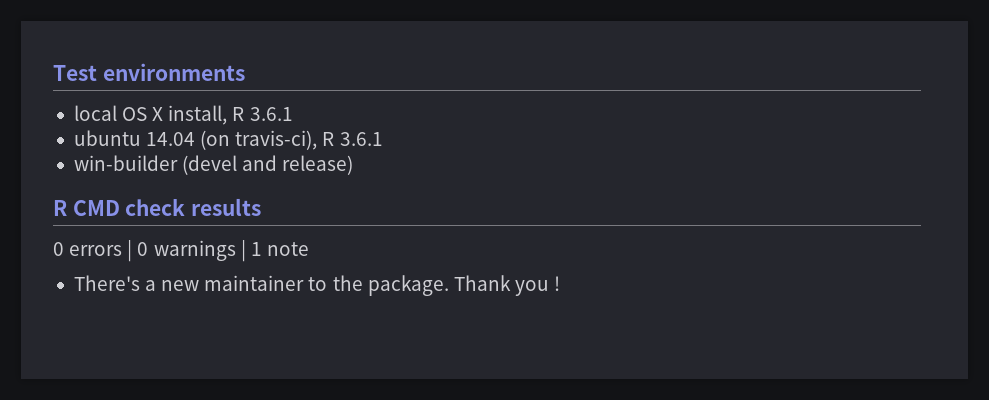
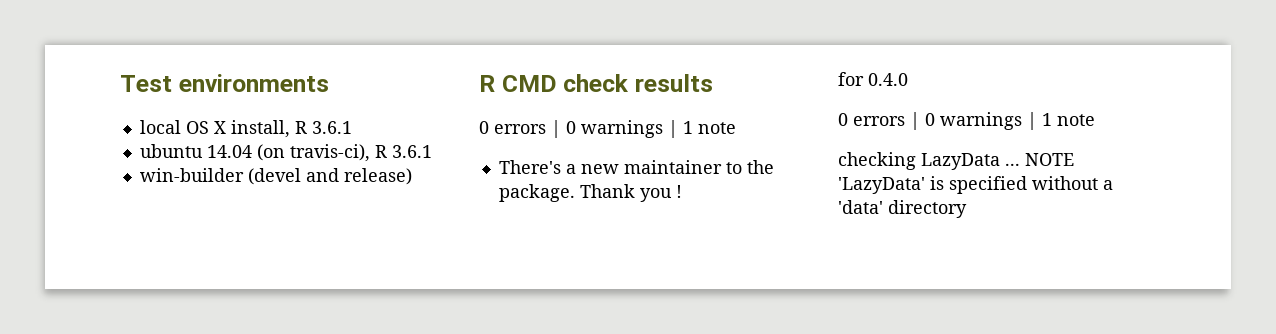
+ for 0.4.0
+ 0 errors | 0 warnings | 1 note
+ checking LazyData ... NOTE 'LazyData' is specified without a 'data' directory

